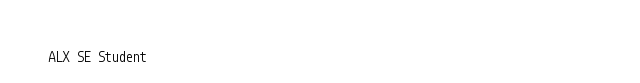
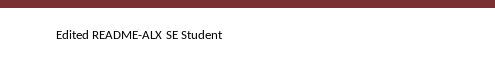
- ALX SE Student
+ Edited README-ALX SE Student

